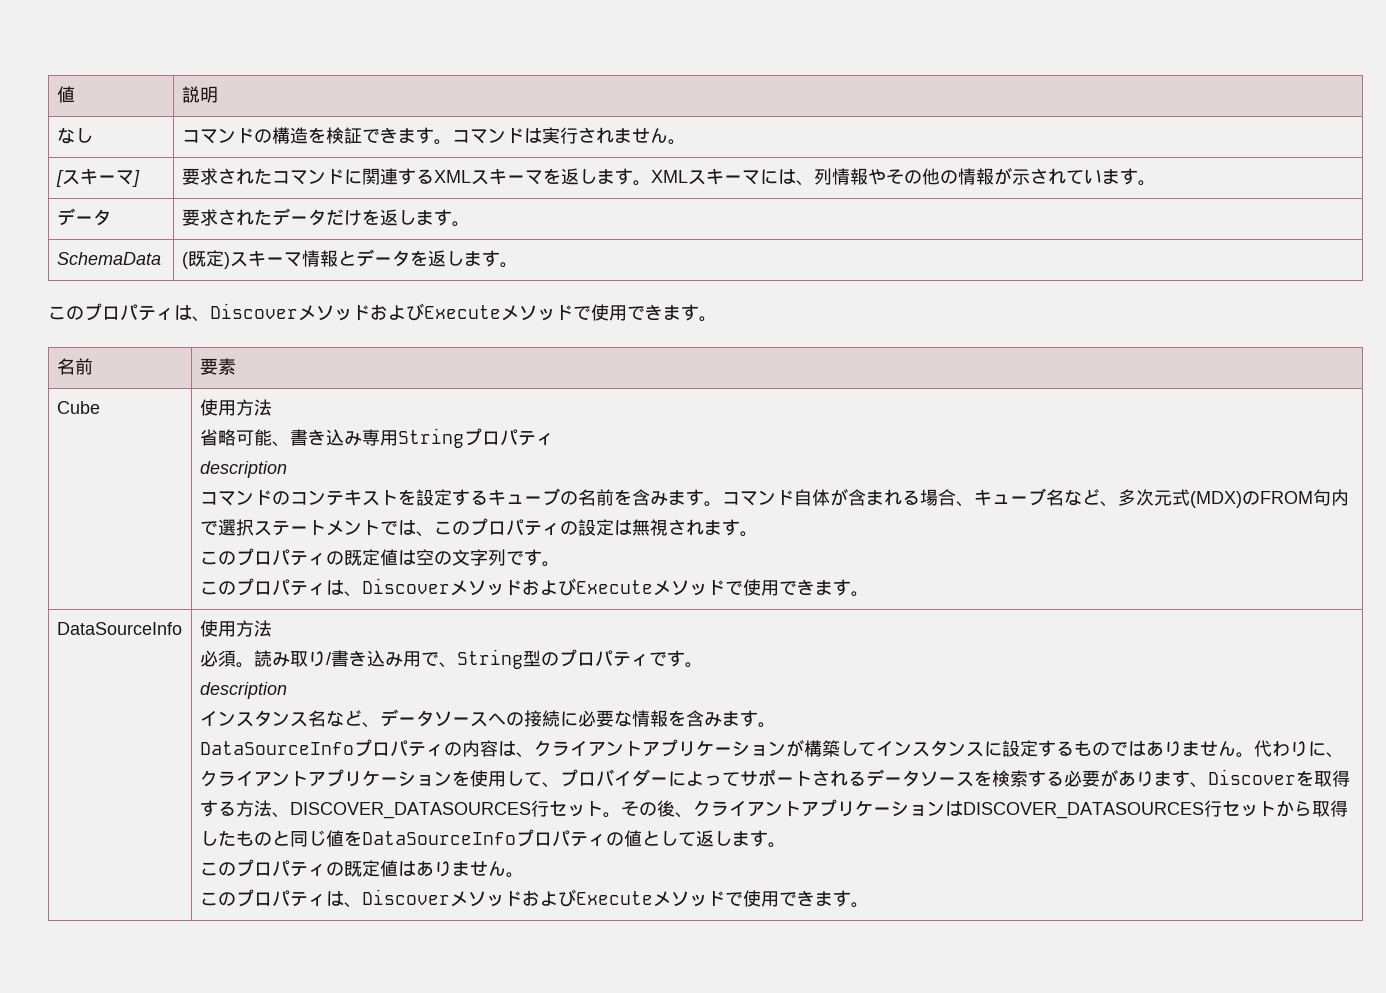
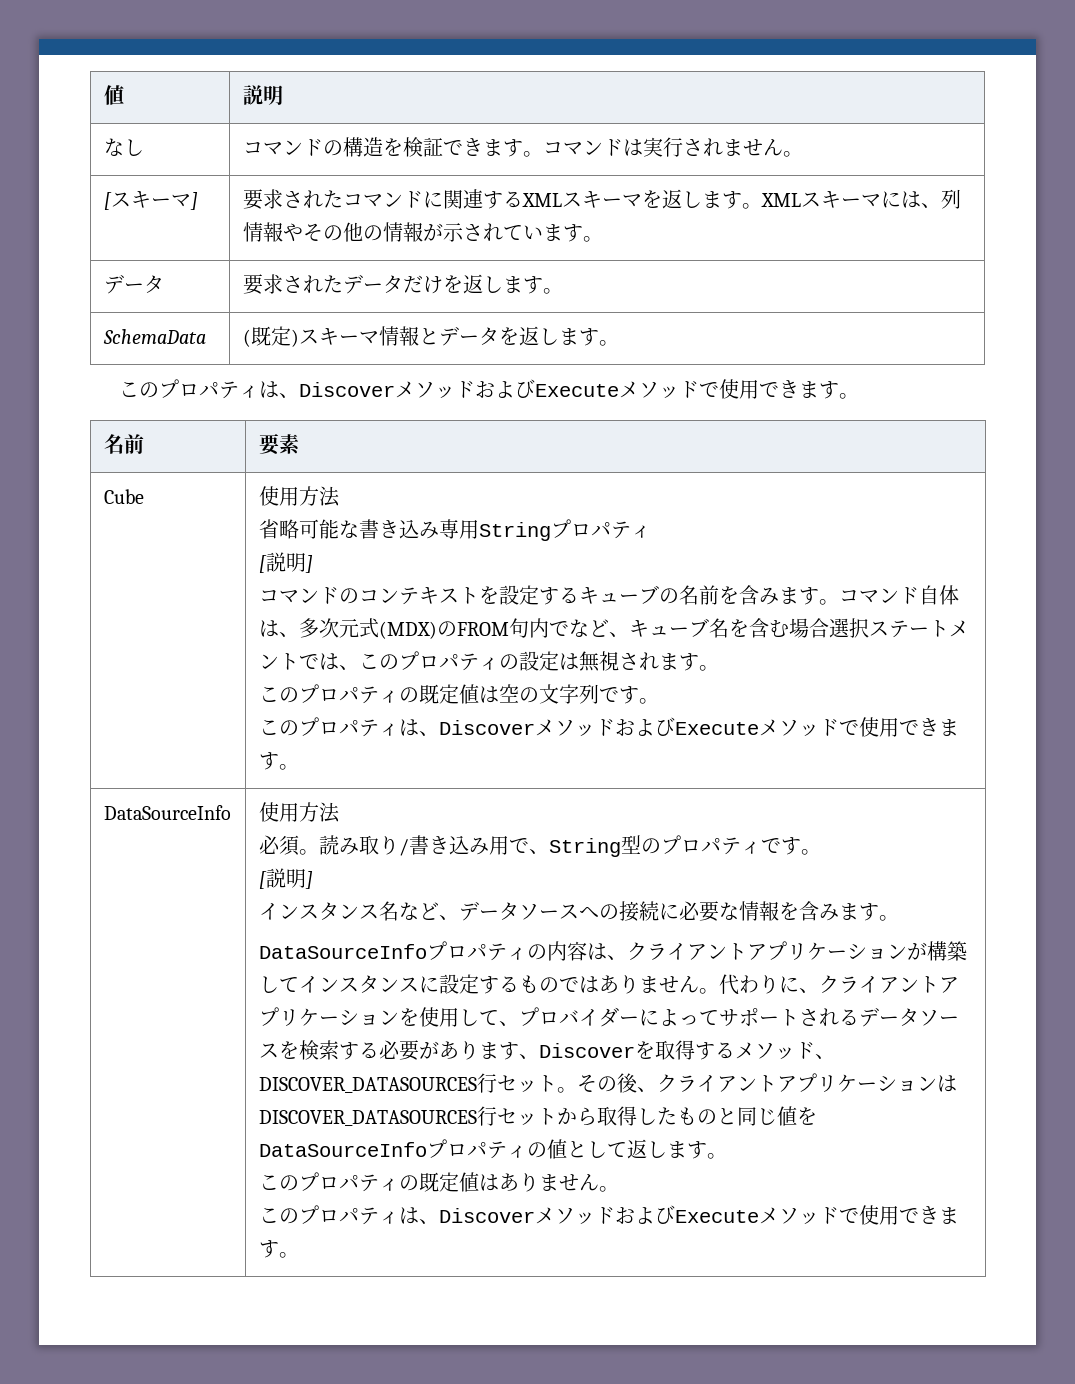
- 省略可能、書き込み専用Stringプロパティ
- description
+ 省略可能な書き込み専用Stringプロパティ
+ [説明]
- コマンド自体が含まれる場合、キューブ名など、多次元式(MDX)のFROM句内で選択ステートメントでは、このプロパティの設定は無視されます。
+ コマンド自体は、多次元式(MDX)のFROM句内でなど、キューブ名を含む場合選択ステートメントでは、このプロパティの設定は無視されます。
  読み取り/書き込み用で、String型のプロパティです。
- description
+ [説明]
- 代わりに、クライアントアプリケーションを使用して、プロバイダーによってサポートされるデータソースを検索する必要があります、Discoverを取得する方法、DISCOVER_DATASOURCES行セット。
+ 代わりに、クライアントアプリケーションを使用して、プロバイダーによってサポートされるデータソースを検索する必要があります、Discoverを取得するメソッド、DISCOVER_DATASOURCES行セット。

